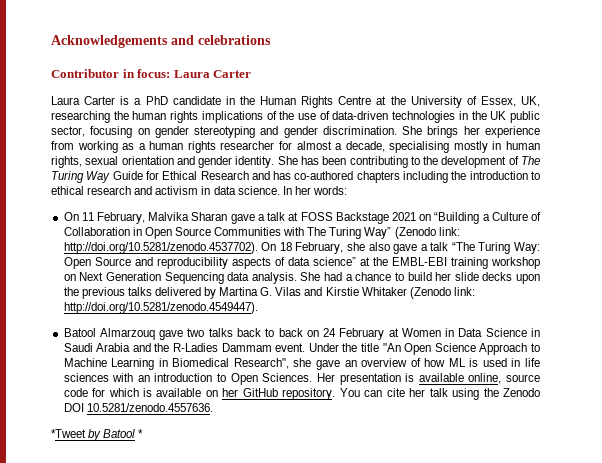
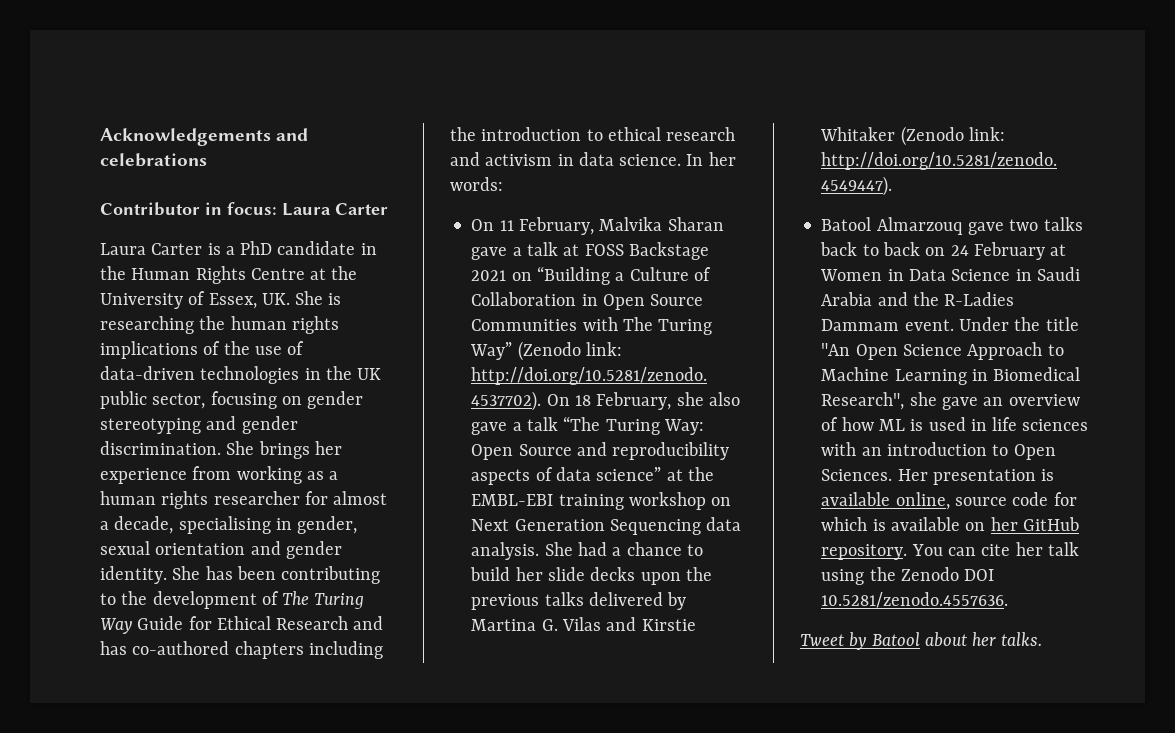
- Laura Carter is a PhD candidate in the Human Rights Centre at the University of Essex, UK, researching the human rights implications of the use of data-driven technologies in the UK public sector, focusing on gender stereotyping and gender discrimination.
+ Laura Carter is a PhD candidate in the Human Rights Centre at the University of Essex, UK. She is researching the human rights implications of the use of data-driven technologies in the UK public sector, focusing on gender stereotyping and gender discrimination.
- She brings her experience from working as a human rights researcher for almost a decade, specialising mostly in human rights, sexual orientation and gender identity.
+ She brings her experience from working as a human rights researcher for almost a decade, specialising in gender, sexual orientation and gender identity.
- *Tweet by Batool *
+ Tweet by Batool about her talks.

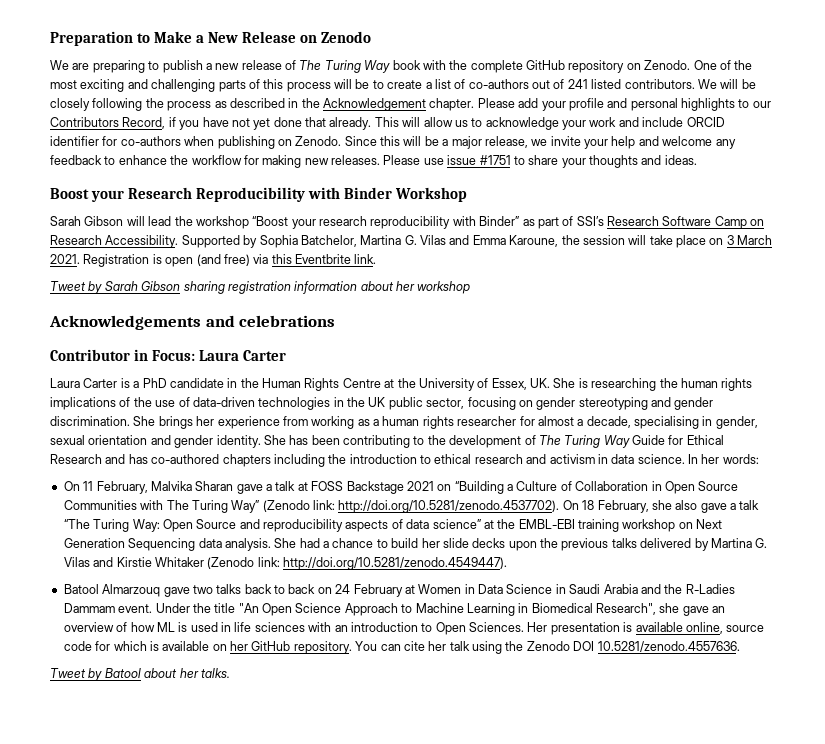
+ Preparation to Make a New Release on Zenodo
+ We are preparing to publish a new release of The Turing Way book with the complete GitHub repository on Zenodo. One of the most exciting and challenging parts of this process will be to create a list of co-authors out of 241 listed contributors. We will be closely following the process as described in the Acknowledgement chapter. Please add your profile and personal highlights to our Contributors Record, if you have not yet done that already. This will allow us to acknowledge your work and include ORCID identifier for co-authors when publishing on Zenodo. Since this will be a major release, we invite your help and welcome any feedback to enhance the workflow for making new releases. Please use issue #1751 to share your thoughts and ideas.
+ Boost your Research Reproducibility with Binder Workshop
+ Sarah Gibson will lead the workshop “Boost your research reproducibility with Binder” as part of SSI’s Research Software Camp on Research Accessibility. Supported by Sophia Batchelor, Martina G. Vilas and Emma Karoune, the session will take place on 3 March 2021. Registration is open (and free) via this Eventbrite link.
+ Tweet by Sarah Gibson sharing registration information about her workshop
- Contributor in focus: Laura Carter
+ Contributor in Focus: Laura Carter

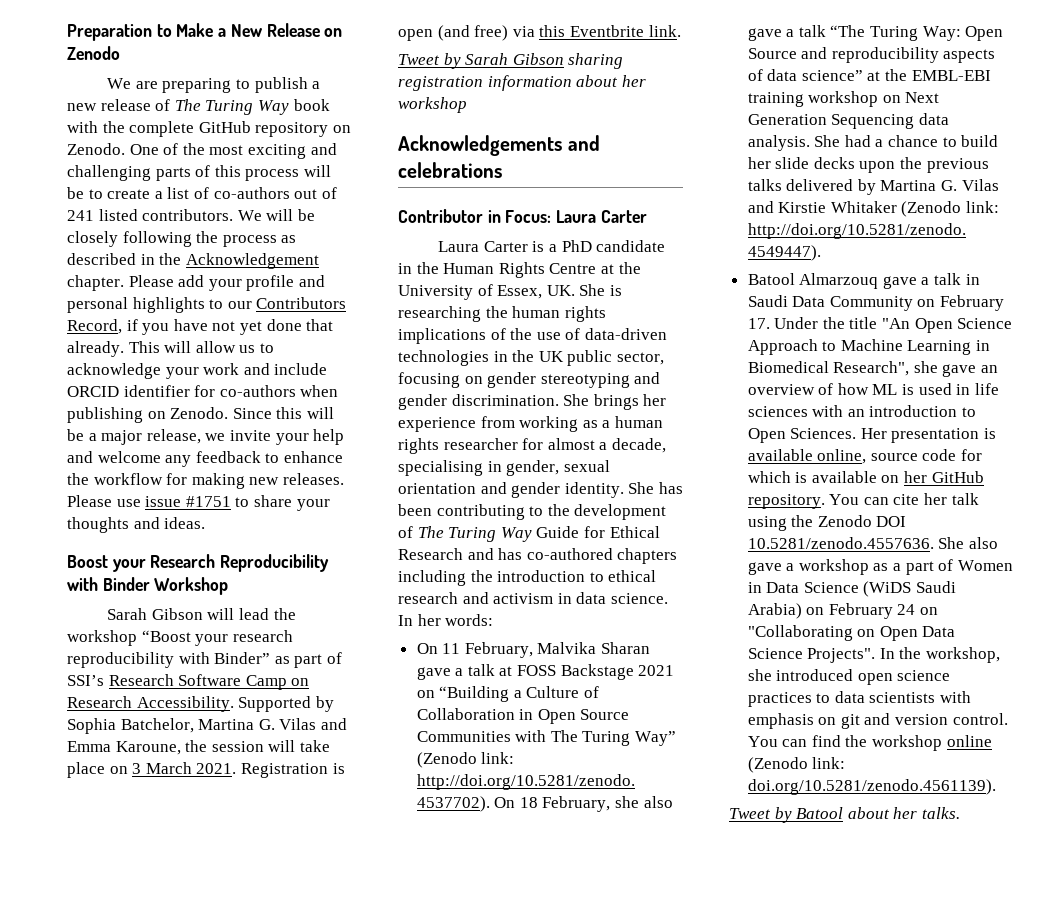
- Batool Almarzouq gave two talks back to back on 24 February at Women in Data Science in Saudi Arabia and the R-Ladies Dammam event. Under the title "An Open Science Approach to Machine Learning in Biomedical Research", she gave an overview of how ML is used in life sciences with an introduction to Open Sciences.
+ Batool Almarzouq gave a talk in Saudi Data Community on February 17. Under the title "An Open Science Approach to Machine Learning in Biomedical Research", she gave an overview of how ML is used in life sciences with an introduction to Open Sciences.
- You can cite her talk using the Zenodo DOI 10.5281/zenodo.4557636.
+ You can cite her talk using the Zenodo DOI 10.5281/zenodo.4557636. She also gave a workshop as a part of Women in Data Science (WiDS Saudi Arabia) on February 24 on "Collaborating on Open Data Science Projects". In the workshop, she introduced open science practices to data scientists with emphasis on git and version control. You can find the workshop online (Zenodo link: doi.org/10.5281/zenodo.4561139).

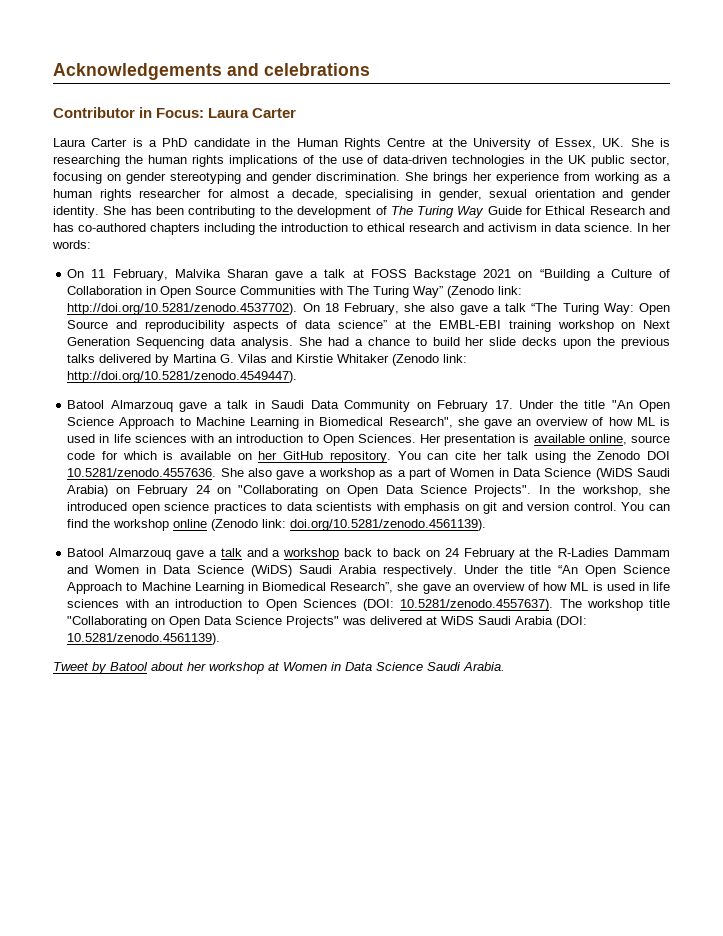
- Preparation to Make a New Release on Zenodo
- We are preparing to publish a new release of The Turing Way book with the complete GitHub repository on Zenodo. One of the most exciting and challenging parts of this process will be to create a list of co-authors out of 241 listed contributors. We will be closely following the process as described in the Acknowledgement chapter. Please add your profile and personal highlights to our Contributors Record, if you have not yet done that already. This will allow us to acknowledge your work and include ORCID identifier for co-authors when publishing on Zenodo. Since this will be a major release, we invite your help and welcome any feedback to enhance the workflow for making new releases. Please use issue #1751 to share your thoughts and ideas.
- Boost your Research Reproducibility with Binder Workshop
- Sarah Gibson will lead the workshop “Boost your research reproducibility with Binder” as part of SSI’s Research Software Camp on Research Accessibility. Supported by Sophia Batchelor, Martina G. Vilas and Emma Karoune, the session will take place on 3 March 2021. Registration is open (and free) via this Eventbrite link.
- Tweet by Sarah Gibson sharing registration information about her workshop
+ Batool Almarzouq gave a talk and a workshop back to back on 24 February at the R-Ladies Dammam and Women in Data Science (WiDS) Saudi Arabia respectively. Under the title “An Open Science Approach to Machine Learning in Biomedical Research”, she gave an overview of how ML is used in life sciences with an introduction to Open Sciences (DOI: 10.5281/zenodo.4557637). The workshop title "Collaborating on Open Data Science Projects" was delivered at WiDS Saudi Arabia (DOI: 10.5281/zenodo.4561139).
- Tweet by Batool about her talks.
+ Tweet by Batool about her workshop at Women in Data Science Saudi Arabia.

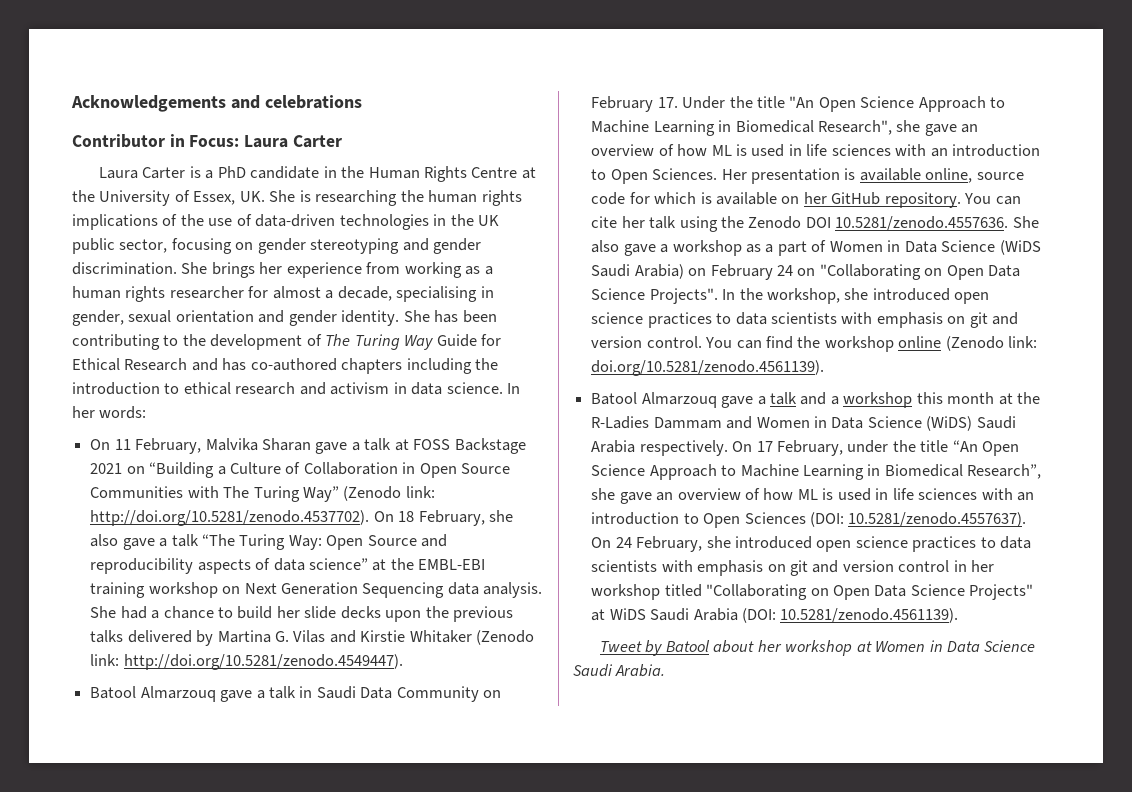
- Batool Almarzouq gave a talk and a workshop back to back on 24 February at the R-Ladies Dammam and Women in Data Science (WiDS) Saudi Arabia respectively.
+ Batool Almarzouq gave a talk and a workshop this month at the R-Ladies Dammam and Women in Data Science (WiDS) Saudi Arabia respectively.
- Under the title “An Open Science Approach to Machine Learning in Biomedical Research”, she gave an overview of how ML is used in life sciences with an introduction to Open Sciences (DOI: 10.5281/zenodo.4557637). The workshop title "Collaborating on Open Data Science Projects" was delivered at WiDS Saudi Arabia (DOI: 10.5281/zenodo.4561139).
+ On 17 February, under the title “An Open Science Approach to Machine Learning in Biomedical Research”, she gave an overview of how ML is used in life sciences with an introduction to Open Sciences (DOI: 10.5281/zenodo.4557637). On 24 February, she introduced open science practices to data scientists with emphasis on git and version control in her workshop titled "Collaborating on Open Data Science Projects" at WiDS Saudi Arabia (DOI: 10.5281/zenodo.4561139).

